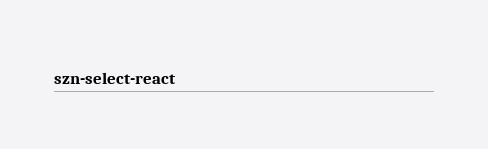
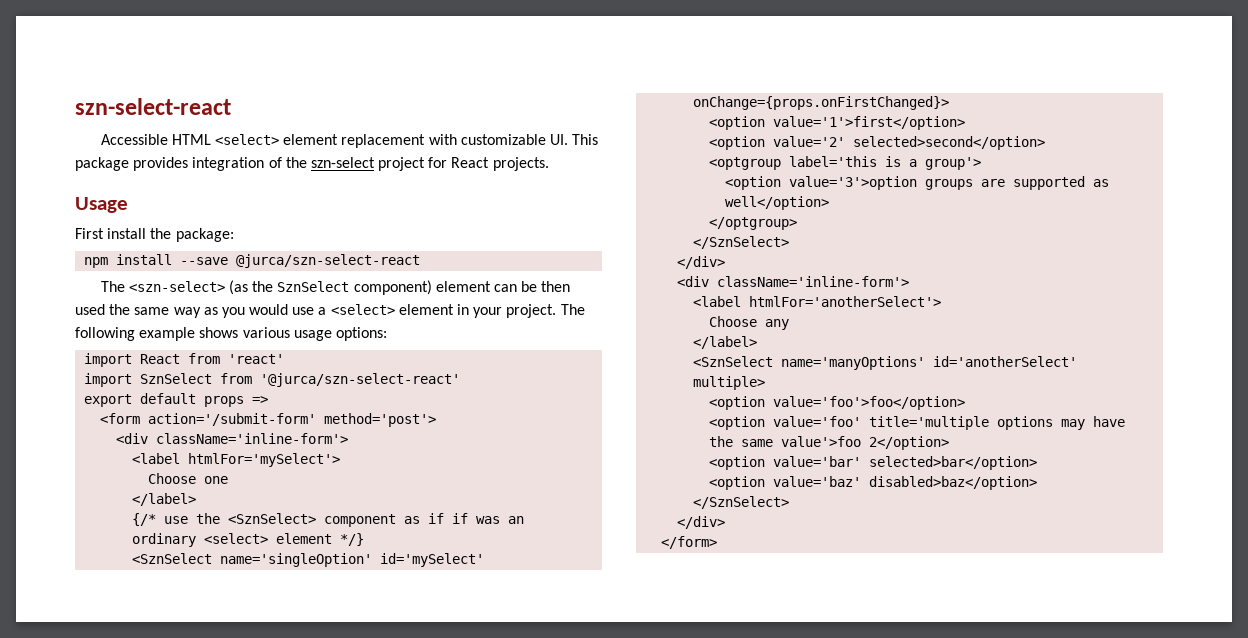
+ Accessible HTML <select> element replacement with customizable UI. This package provides integration of the szn-select project for React projects.
+ Usage
+ First install the package:
+ npm install --save @jurca/szn-select-react
+ The <szn-select> (as the SznSelect component) element can be then used the same way as you would use a <select> element in your project. The following example shows various usage options:
+ import React from 'react'
+ import SznSelect from '@jurca/szn-select-react'
+ export default props =>
+ <form action='/submit-form' method='post'>
+ <div className='inline-form'>
+ <label htmlFor='mySelect'>
+ Choose one
+ </label>
+ {/* use the <SznSelect> component as if if was an ordinary <select> element */}
+ <SznSelect name='singleOption' id='mySelect' onChange={props.onFirstChanged}>
+ <option value='1'>first</option>
+ <option value='2' selected>second</option>
+ <optgroup label='this is a group'>
+ <option value='3'>option groups are supported as well</option>
+ </optgroup>
+ </SznSelect>
+ </div>
+ <div className='inline-form'>
+ <label htmlFor='anotherSelect'>
+ Choose any
+ </label>
+ <SznSelect name='manyOptions' id='anotherSelect' multiple>
+ <option value='foo'>foo</option>
+ <option value='foo' title='multiple options may have the same value'>foo 2</option>
+ <option value='bar' selected>bar</option>
+ <option value='baz' disabled>baz</option>
+ </SznSelect>
+ </div>
+ </form>

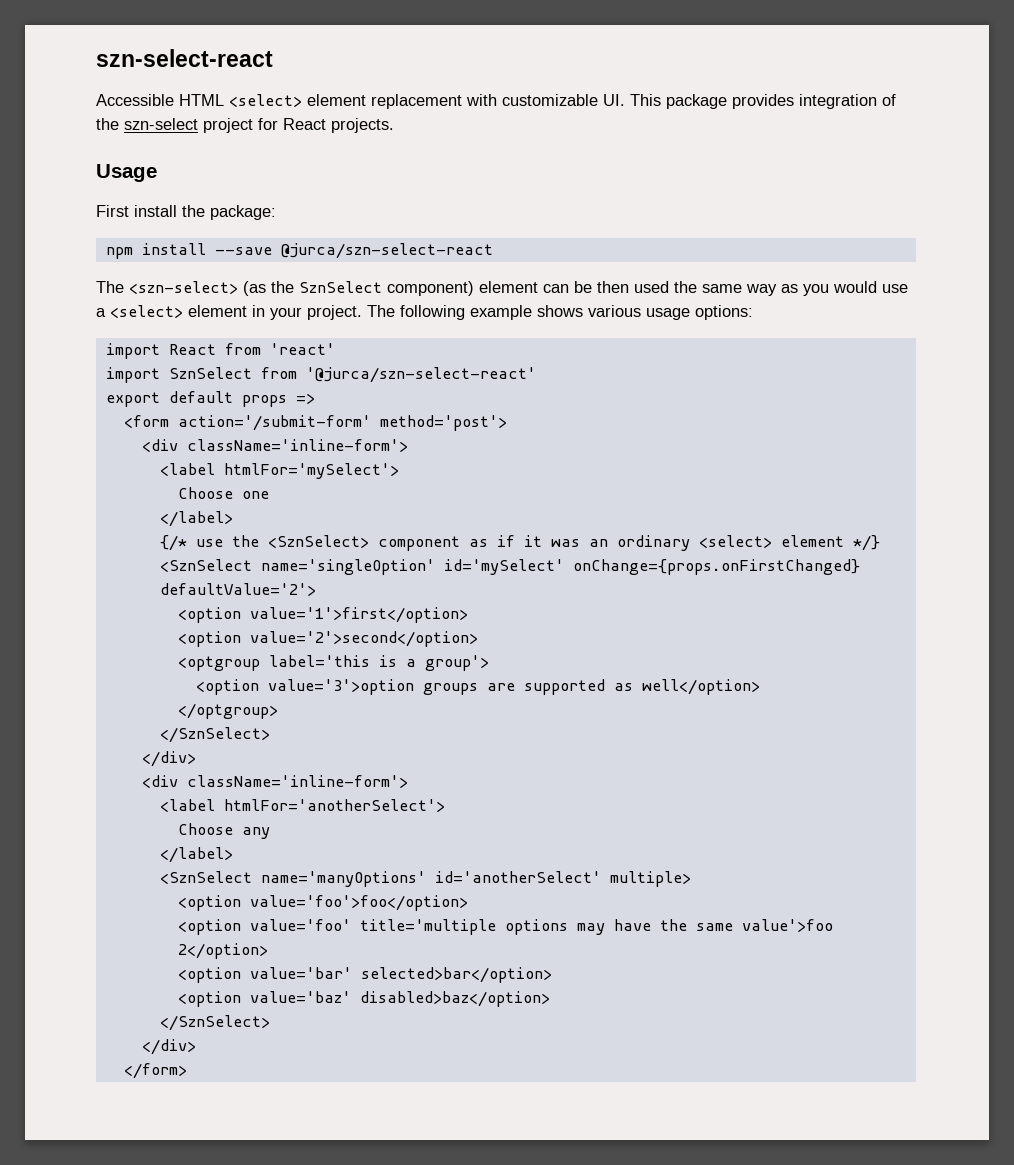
- {/* use the <SznSelect> component as if if was an ordinary <select> element */}
+ {/* use the <SznSelect> component as if it was an ordinary <select> element */}
- <SznSelect name='singleOption' id='mySelect' onChange={props.onFirstChanged}>
+ <SznSelect name='singleOption' id='mySelect' onChange={props.onFirstChanged} defaultValue='2'>
- <option value='2' selected>second</option>
+ <option value='2'>second</option>

